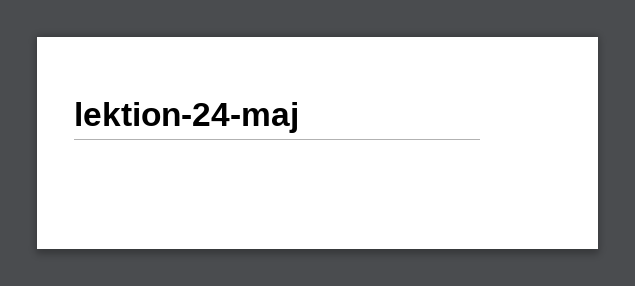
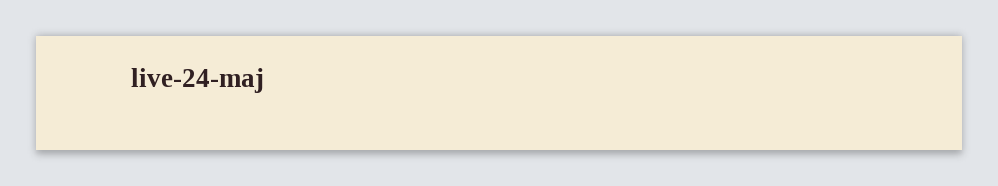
- lektion-24-maj
+ live-24-maj

